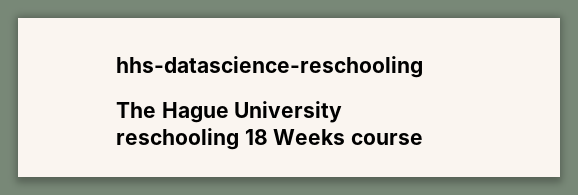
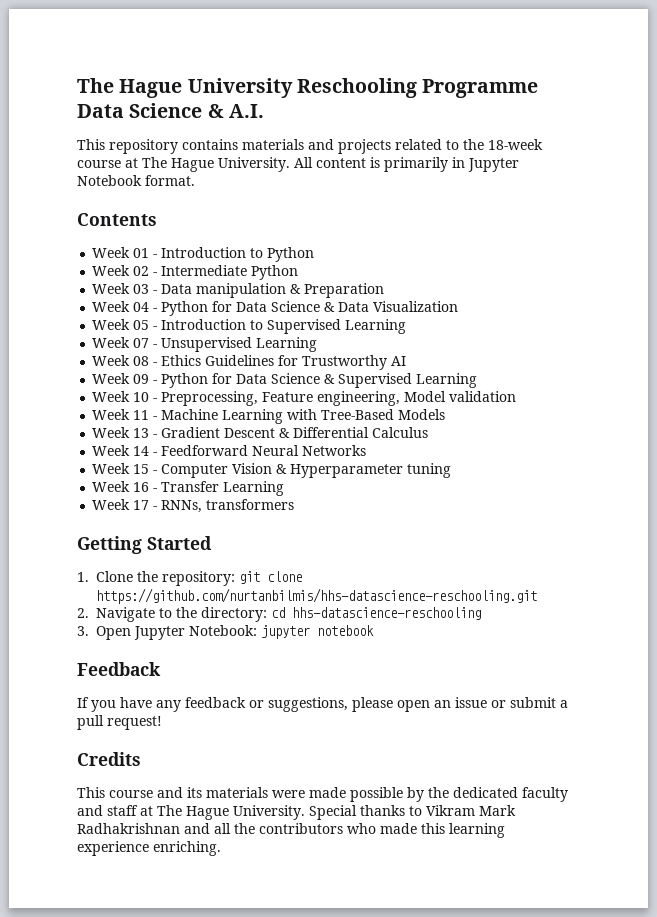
- hhs-datascience-reschooling
- The Hague University reschooling 18 Weeks course
+ The Hague University Reschooling Programme Data Science & A.I.
+ This repository contains materials and projects related to the 18-week course at The Hague University. All content is primarily in Jupyter Notebook format.
+ Contents
+ Week 01 - Introduction to Python
+ Week 02 - Intermediate Python
+ Week 03 - Data manipulation & Preparation
+ Week 04 - Python for Data Science & Data Visualization
+ Week 05 - Introduction to Supervised Learning
+ Week 07 - Unsupervised Learning
+ Week 08 - Ethics Guidelines for Trustworthy AI
+ Week 09 - Python for Data Science & Supervised Learning
+ Week 10 - Preprocessing, Feature engineering, Model validation
+ Week 11 - Machine Learning with Tree-Based Models
+ Week 13 - Gradient Descent & Differential Calculus
+ Week 14 - Feedforward Neural Networks
+ Week 15 - Computer Vision & Hyperparameter tuning
+ Week 16 - Transfer Learning
+ Week 17 - RNNs, transformers
+ Getting Started
+ 1. Clone the repository: git clone https://github.com/nurtanbilmis/hhs-datascience-reschooling.git
+ 2. Navigate to the directory: cd hhs-datascience-reschooling
+ 3. Open Jupyter Notebook: jupyter notebook
+ Feedback
+ If you have any feedback or suggestions, please open an issue or submit a pull request!
+ Credits
+ This course and its materials were made possible by the dedicated faculty and staff at The Hague University. Special thanks to Vikram Mark Radhakrishnan and all the contributors who made this learning experience enriching.

